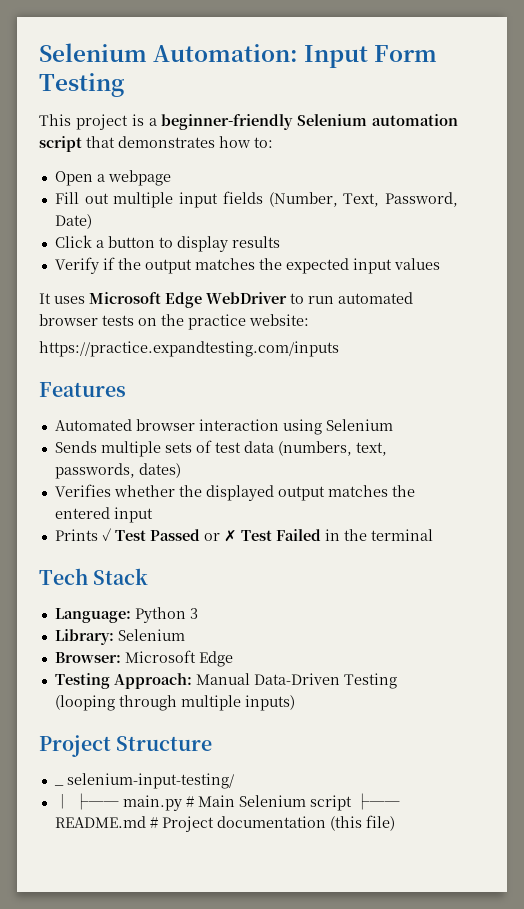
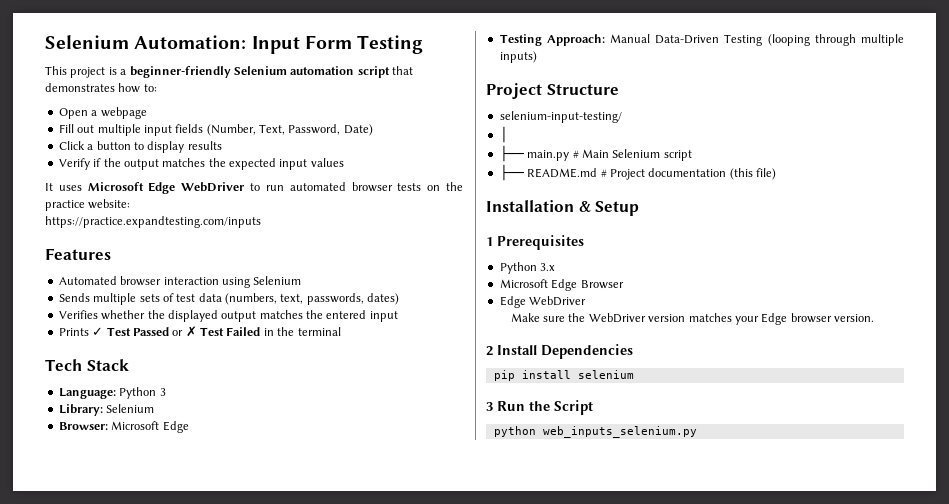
- _ selenium-input-testing/
+ selenium-input-testing/
- │ ├── main.py # Main Selenium script ├── README.md # Project documentation (this file)
+ │
+ ├── main.py # Main Selenium script
+ ├── README.md # Project documentation (this file)
+ Installation & Setup
+ 1 Prerequisites
+ Python 3.x
+ Microsoft Edge Browser
+ Edge WebDriver
+ Make sure the WebDriver version matches your Edge browser version.
+ 2 Install Dependencies
+ pip install selenium
+ 3 Run the Script
+ python web_inputs_selenium.py

